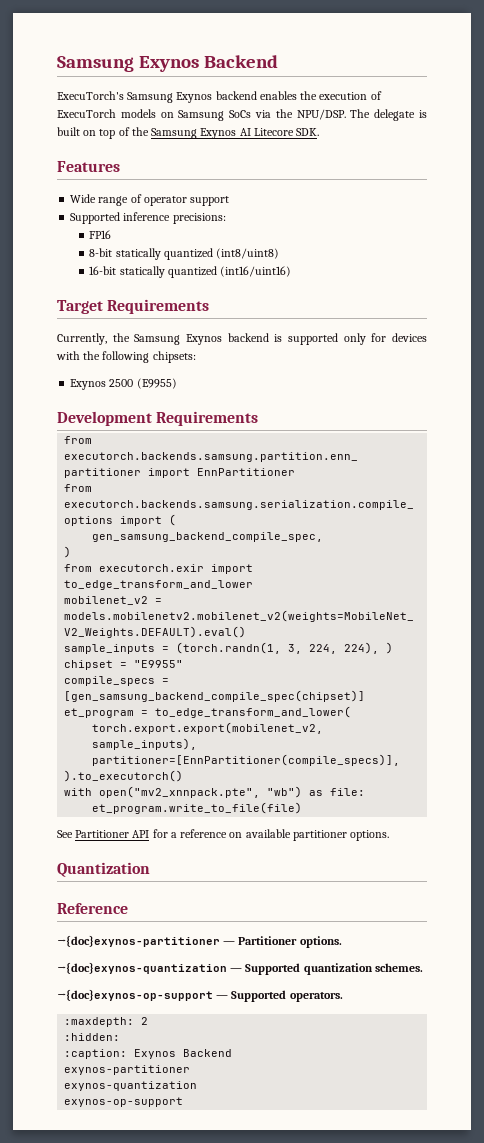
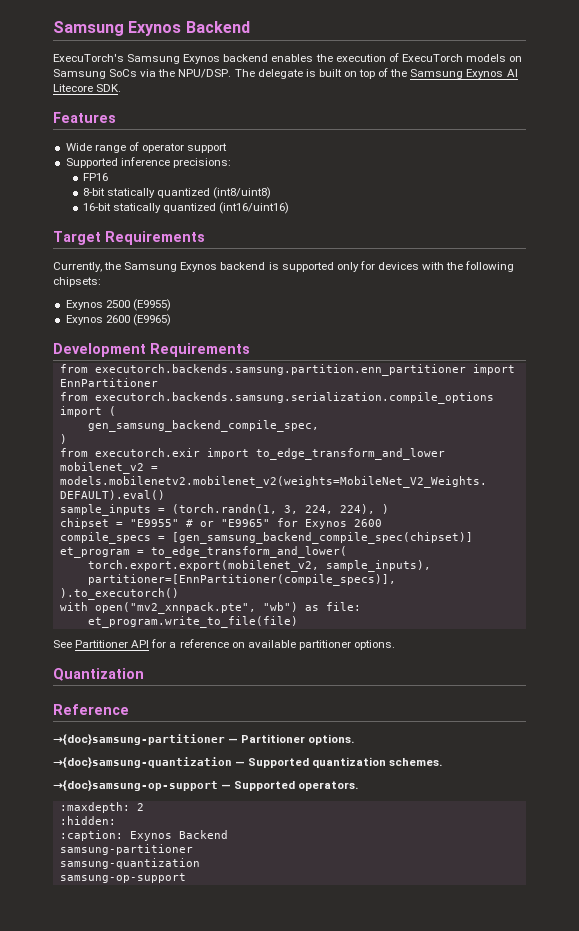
+ Exynos 2600 (E9965)
- chipset = "E9955"
+ chipset = "E9955" # or "E9965" for Exynos 2600
- →{doc}exynos-partitioner — Partitioner options.
+ →{doc}samsung-partitioner — Partitioner options.
- →{doc}exynos-quantization — Supported quantization schemes.
+ →{doc}samsung-quantization — Supported quantization schemes.
- →{doc}exynos-op-support — Supported operators.
+ →{doc}samsung-op-support — Supported operators.
- exynos-partitioner
- exynos-quantization
- exynos-op-support
+ samsung-partitioner
+ samsung-quantization
+ samsung-op-support

